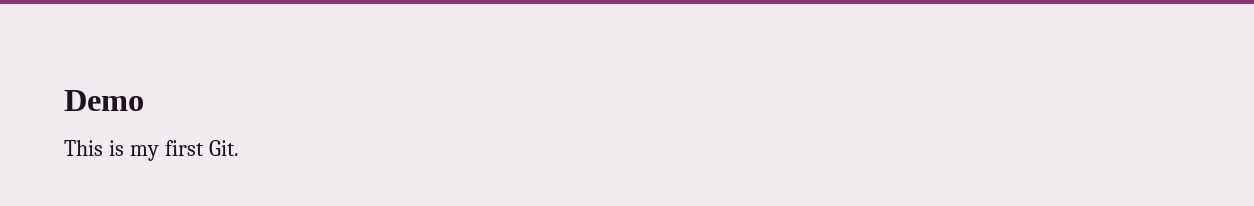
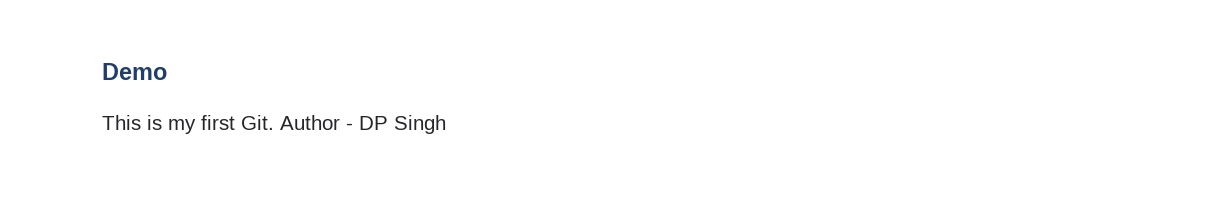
- This is my first Git.
+ This is my first Git. Author - DP Singh

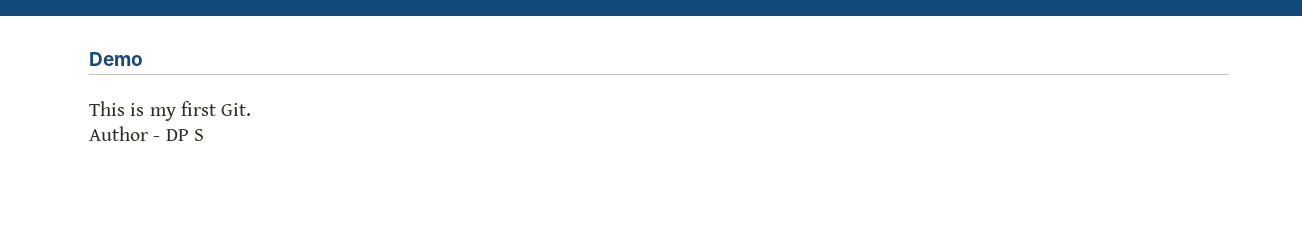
- This is my first Git. Author - DP Singh
+ This is my first Git.
+ Author - DP S

